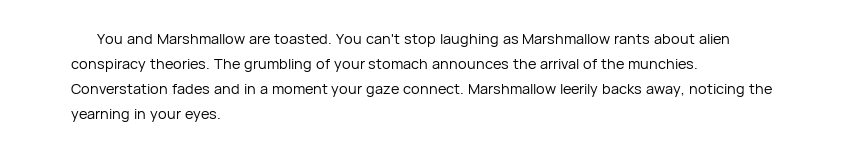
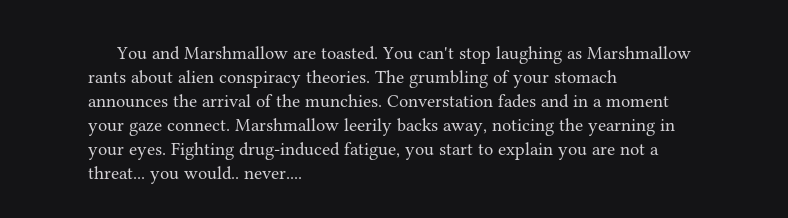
+ Fighting drug-induced fatigue, you start to explain you are not a threat... you would.. never....

